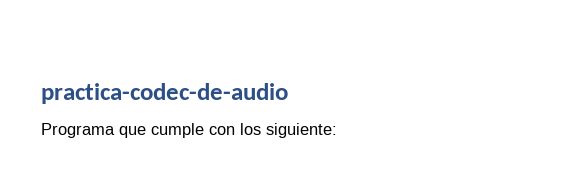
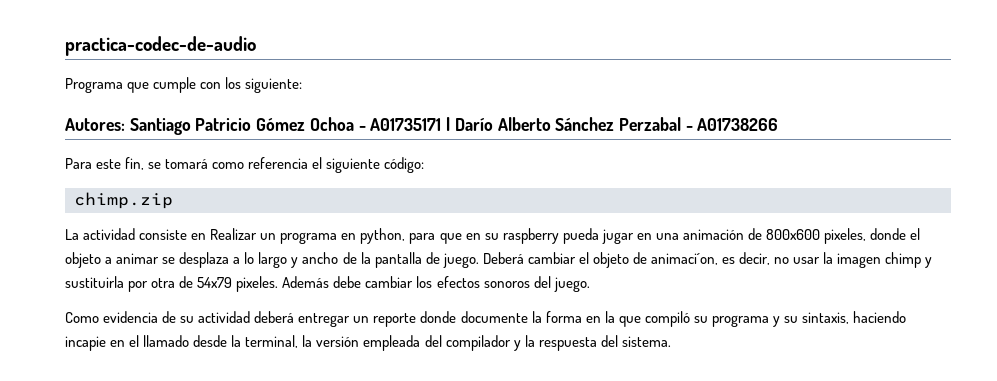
+ Autores: Santiago Patricio Gómez Ochoa - A01735171 | Darío Alberto Sánchez Perzabal - A01738266
+ Para este fin, se tomará como referencia el siguiente código:
+ chimp.zip
+ La actividad consiste en Realizar un programa en python, para que en su raspberry pueda jugar en una animación de 800x600 pixeles, donde el objeto a animar se desplaza a lo largo y ancho de la pantalla de juego. Deberá cambiar el objeto de animaci´on, es decir, no usar la imagen chimp y sustituirla por otra de 54x79 pixeles. Además debe cambiar los efectos sonoros del juego.
+ Como evidencia de su actividad deberá entregar un reporte donde documente la forma en la que compiló su programa y su sintaxis, haciendo incapie en el llamado desde la terminal, la versión empleada del compilador y la respuesta del sistema.

